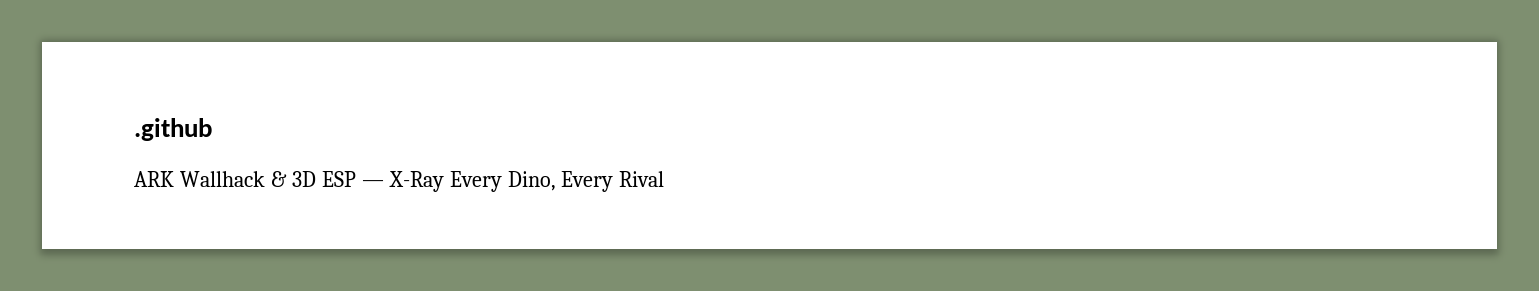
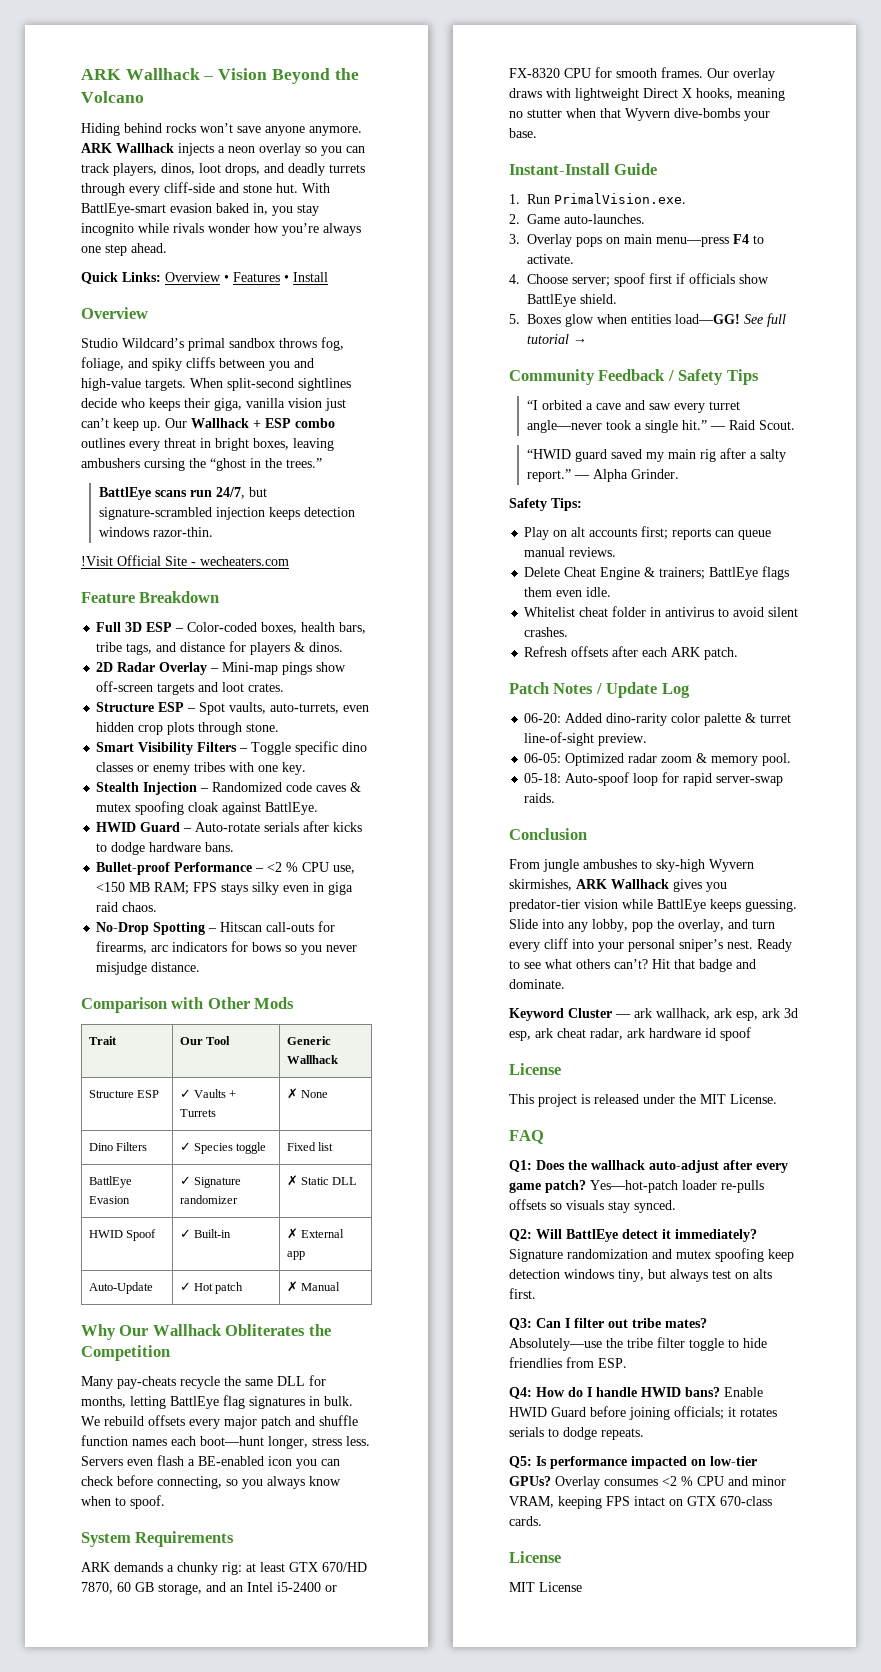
- .github
- ARK Wallhack & 3D ESP — X-Ray Every Dino, Every Rival
+ ARK Wallhack – Vision Beyond the Volcano
+ Hiding behind rocks won’t save anyone anymore. ARK Wallhack injects a neon overlay so you can track players, dinos, loot drops, and deadly turrets through every cliff-side and stone hut. With BattlEye-smart evasion baked in, you stay incognito while rivals wonder how you’re always one step ahead.
+ Quick Links: Overview • Features • Install
+ Overview
+ Studio Wildcard’s primal sandbox throws fog, foliage, and spiky cliffs between you and high-value targets. When split-second sightlines decide who keeps their giga, vanilla vision just can’t keep up. Our Wallhack + ESP combo outlines every threat in bright boxes, leaving ambushers cursing the “ghost in the trees.”
+ BattlEye scans run 24/7, but signature-scrambled injection keeps detection windows razor-thin.
+ !Visit Official Site - wecheaters.com
+ Feature Breakdown
+ Full 3D ESP – Color-coded boxes, health bars, tribe tags, and distance for players & dinos.
+ 2D Radar Overlay – Mini-map pings show off-screen targets and loot crates.
+ Structure ESP – Spot vaults, auto-turrets, even hidden crop plots through stone.
+ Smart Visibility Filters – Toggle specific dino classes or enemy tribes with one key.
+ Stealth Injection – Randomized code caves & mutex spoofing cloak against BattlEye.
+ HWID Guard – Auto-rotate serials after kicks to dodge hardware bans.
+ Bullet-proof Performance – <2 % CPU use, <150 MB RAM; FPS stays silky even in giga raid chaos.
+ No-Drop Spotting – Hitscan call-outs for firearms, arc indicators for bows so you never misjudge distance.
+ Comparison with Other Mods
+ Trait | Our Tool | Generic Wallhack
+ Structure ESP | ✓ Vaults + Turrets | ✗ None
+ Dino Filters | ✓ Species toggle | Fixed list
+ BattlEye Evasion | ✓ Signature randomizer | ✗ Static DLL
+ HWID Spoof | ✓ Built-in | ✗ External app
+ Auto-Update | ✓ Hot patch | ✗ Manual
+ Why Our Wallhack Obliterates the Competition
+ Many pay-cheats recycle the same DLL for months, letting BattlEye flag signatures in bulk. We rebuild offsets every major patch and shuffle function names each boot—hunt longer, stress less. Servers even flash a BE-enabled icon you can check before connecting, so you always know when to spoof.
+ System Requirements
+ ARK demands a chunky rig: at least GTX 670/HD 7870, 60 GB storage, and an Intel i5-2400 or FX-8320 CPU for smooth frames. Our overlay draws with lightweight Direct X hooks, meaning no stutter when that Wyvern dive-bombs your base.
+ Instant-Install Guide
+ 1. Run PrimalVision.exe.
+ 2. Game auto-launches.
+ 3. Overlay pops on main menu—press F4 to activate.
+ 4. Choose server; spoof first if officials show BattlEye shield.
+ 5. Boxes glow when entities load—GG! See full tutorial →
+ Community Feedback / Safety Tips
+ “I orbited a cave and saw every turret angle—never took a single hit.” — Raid Scout.
+ “HWID guard saved my main rig after a salty report.” — Alpha Grinder.
+ Safety Tips:
+ Play on alt accounts first; reports can queue manual reviews.
+ Delete Cheat Engine & trainers; BattlEye flags them even idle.
+ Whitelist cheat folder in antivirus to avoid silent crashes.
+ Refresh offsets after each ARK patch.
+ Patch Notes / Update Log
+ 06-20: Added dino-rarity color palette & turret line-of-sight preview.
+ 06-05: Optimized radar zoom & memory pool.
+ 05-18: Auto-spoof loop for rapid server-swap raids.
+ Conclusion
+ From jungle ambushes to sky-high Wyvern skirmishes, ARK Wallhack gives you predator-tier vision while BattlEye keeps guessing. Slide into any lobby, pop the overlay, and turn every cliff into your personal sniper’s nest. Ready to see what others can’t? Hit that badge and dominate.
+ Keyword Cluster — ark wallhack, ark esp, ark 3d esp, ark cheat radar, ark hardware id spoof
+ License
+ This project is released under the MIT License.
+ FAQ
+ Q1: Does the wallhack auto-adjust after every game patch? Yes—hot-patch loader re-pulls offsets so visuals stay synced.
+ Q2: Will BattlEye detect it immediately? Signature randomization and mutex spoofing keep detection windows tiny, but always test on alts first.
+ Q3: Can I filter out tribe mates? Absolutely—use the tribe filter toggle to hide friendlies from ESP.
+ Q4: How do I handle HWID bans? Enable HWID Guard before joining officials; it rotates serials to dodge repeats.
+ Q5: Is performance impacted on low-tier GPUs? Overlay consumes <2 % CPU and minor VRAM, keeping FPS intact on GTX 670-class cards.
+ License
+ MIT License

